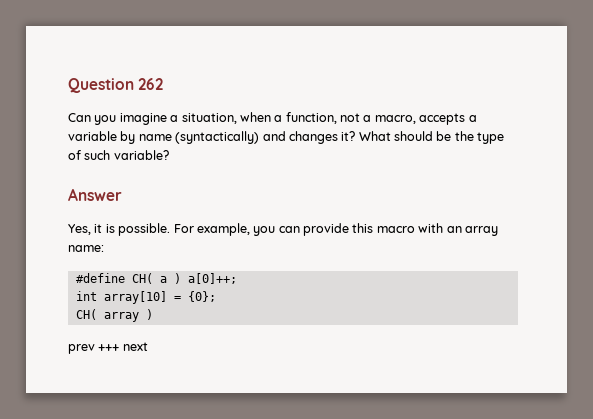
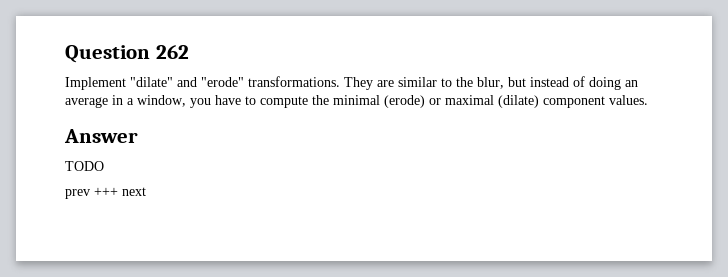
- Can you imagine a situation, when a function, not a macro, accepts a variable by name (syntactically) and changes it? What should be the type of such variable?
+ Implement "dilate" and "erode" transformations. They are similar to the blur, but instead of doing an average in a window, you have to compute the minimal (erode) or maximal (dilate) component values.
  Answer
- Yes, it is possible. For example, you can provide this macro with an array name:
- #define CH( a ) a[0]++;
- int array[10] = {0};
- CH( array )
+ TODO

